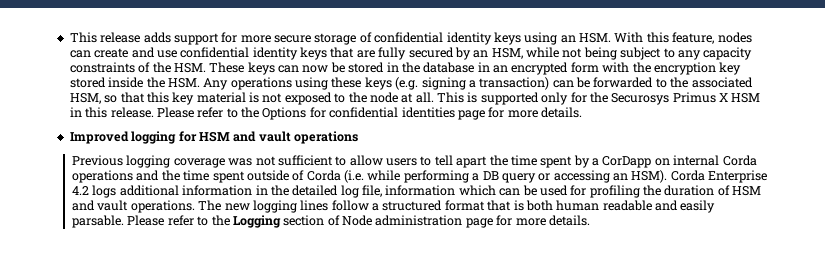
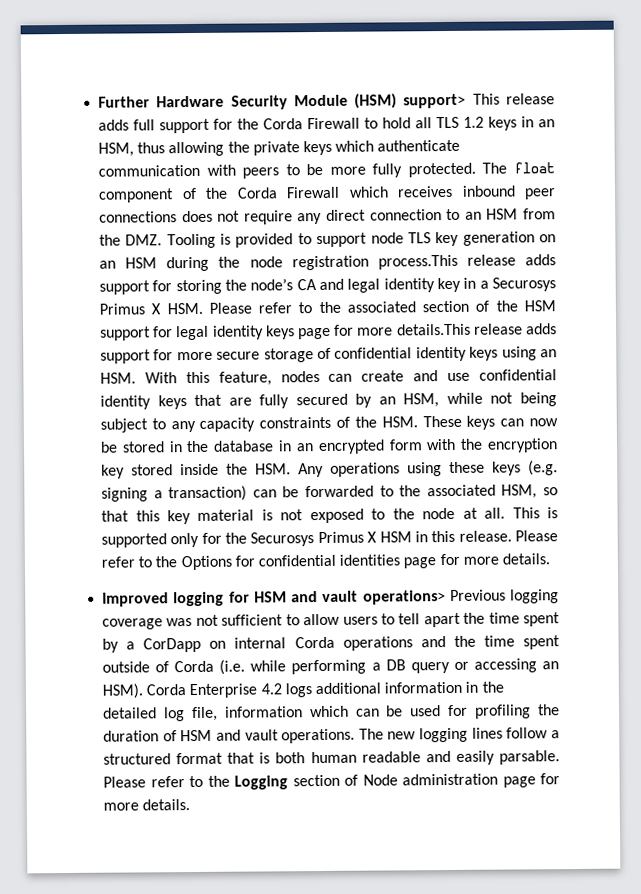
- This release adds support for more secure storage of confidential identity keys using an HSM. With this feature, nodes can create and use confidential identity keys that are fully secured by an HSM, while not being subject to any capacity constraints of the HSM. These keys can now be stored in the database in an encrypted form with the encryption key stored inside the HSM. Any operations using these keys (e.g. signing a transaction) can be forwarded to the associated HSM, so that this key material is not exposed to the node at all.
+ Further Hardware Security Module (HSM) support> This release adds full support for the Corda Firewall to hold all TLS 1.2 keys in an HSM, thus allowing the private keys which authenticate communication with peers to be more fully protected. The float component of the Corda Firewall which receives inbound peer connections does not require any direct connection to an HSM from the DMZ. Tooling is provided to support node TLS key generation on an HSM during the node registration process.This release adds support for storing the node’s CA and legal identity key in a Securosys Primus X HSM. Please refer to the associated section of the HSM support for legal identity keys page for more details.This release adds support for more secure storage of confidential identity keys using an HSM. With this feature, nodes can create and use confidential identity keys that are fully secured by an HSM, while not being subject to any capacity constraints of the HSM. These keys can now be stored in the database in an encrypted form with the encryption key stored inside the HSM. Any operations using these keys (e.g. signing a transaction) can be forwarded to the associated HSM, so that this key material is not exposed to the node at all.
- Improved logging for HSM and vault operations
- Previous logging coverage was not sufficient to allow users to tell apart the time spent by a CorDapp on internal Corda operations and the time spent outside of Corda (i.e. while performing a DB query or accessing an HSM).
+ Improved logging for HSM and vault operations> Previous logging coverage was not sufficient to allow users to tell apart the time spent by a CorDapp on internal Corda operations and the time spent outside of Corda (i.e. while performing a DB query or accessing an HSM).

